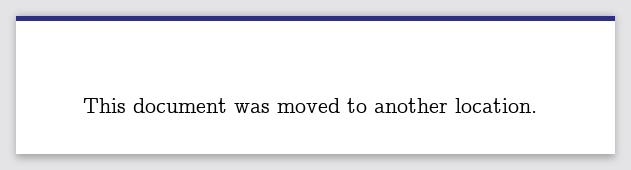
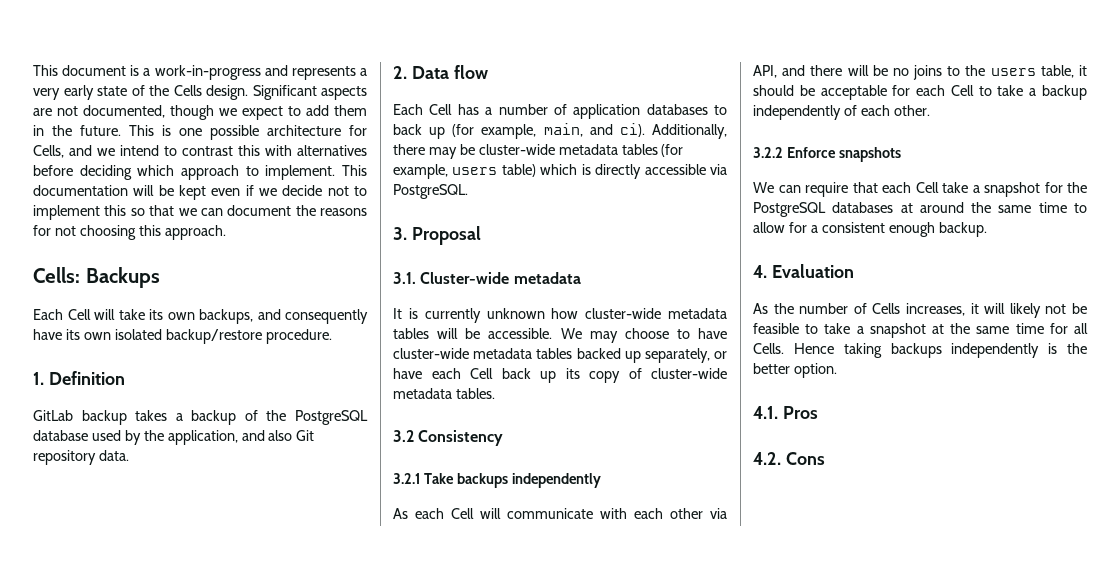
- This document was moved to another location.
+ This document is a work-in-progress and represents a very early state of the Cells design. Significant aspects are not documented, though we expect to add them in the future. This is one possible architecture for Cells, and we intend to contrast this with alternatives before deciding which approach to implement. This documentation will be kept even if we decide not to implement this so that we can document the reasons for not choosing this approach.
+ Cells: Backups
+ Each Cell will take its own backups, and consequently have its own isolated backup/restore procedure.
+ 1. Definition
+ GitLab backup takes a backup of the PostgreSQL database used by the application, and also Git repository data.
+ 2. Data flow
+ Each Cell has a number of application databases to back up (for example, main, and ci). Additionally, there may be cluster-wide metadata tables (for example, users table) which is directly accessible via PostgreSQL.
+ 3. Proposal
+ 3.1. Cluster-wide metadata
+ It is currently unknown how cluster-wide metadata tables will be accessible. We may choose to have cluster-wide metadata tables backed up separately, or have each Cell back up its copy of cluster-wide metadata tables.
+ 3.2 Consistency
+ 3.2.1 Take backups independently
+ As each Cell will communicate with each other via API, and there will be no joins to the users table, it should be acceptable for each Cell to take a backup independently of each other.
+ 3.2.2 Enforce snapshots
+ We can require that each Cell take a snapshot for the PostgreSQL databases at around the same time to allow for a consistent enough backup.
+ 4. Evaluation
+ As the number of Cells increases, it will likely not be feasible to take a snapshot at the same time for all Cells. Hence taking backups independently is the better option.
+ 4.1. Pros
+ 4.2. Cons

